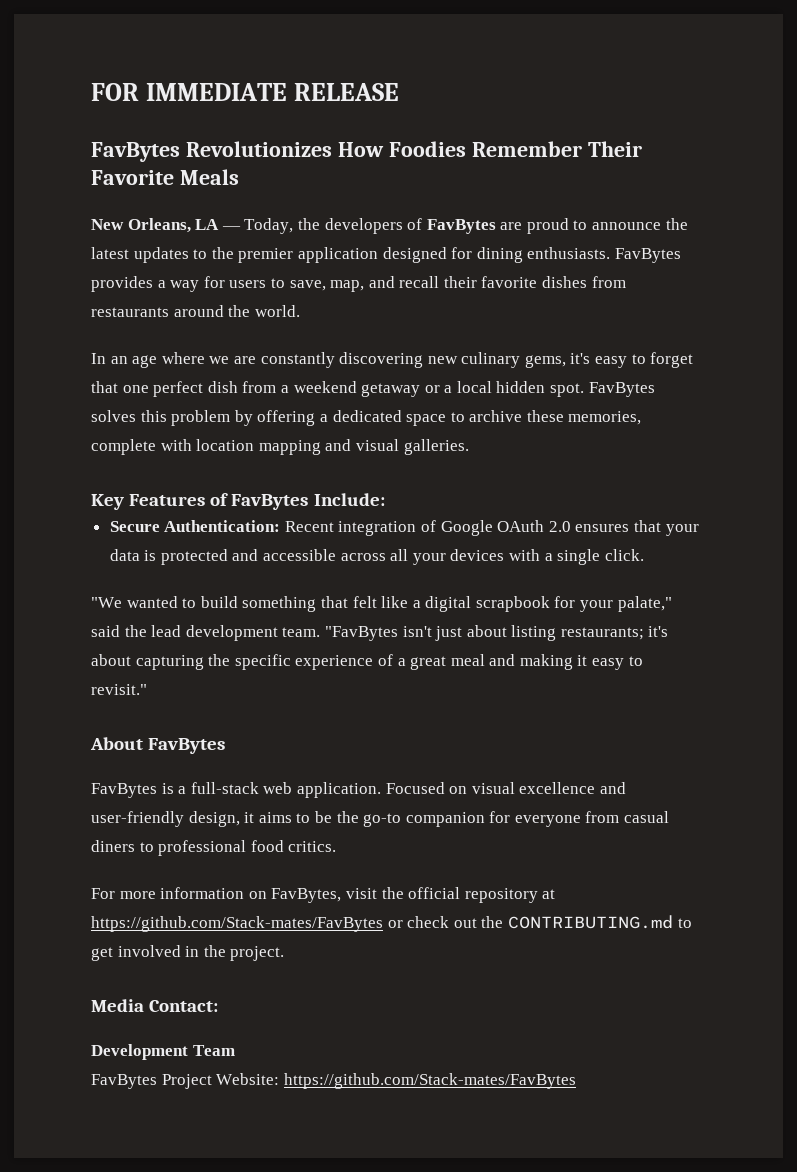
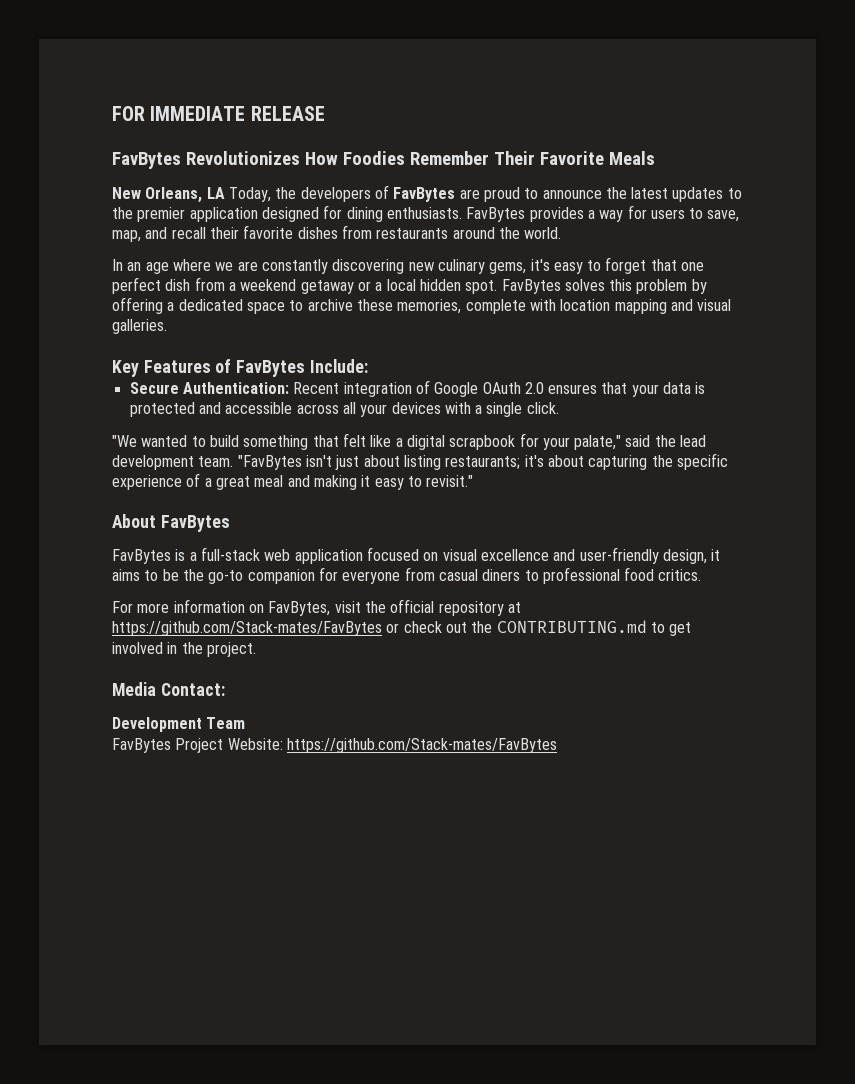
- New Orleans, LA — Today, the developers of FavBytes are proud to announce the latest updates to the premier application designed for dining enthusiasts.
+ New Orleans, LA Today, the developers of FavBytes are proud to announce the latest updates to the premier application designed for dining enthusiasts.
- FavBytes is a full-stack web application. Focused on visual excellence and user-friendly design, it aims to be the go-to companion for everyone from casual diners to professional food critics.
+ FavBytes is a full-stack web application focused on visual excellence and user-friendly design, it aims to be the go-to companion for everyone from casual diners to professional food critics.

